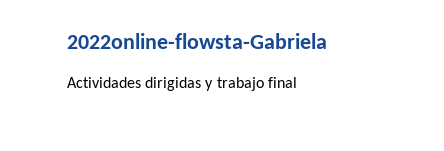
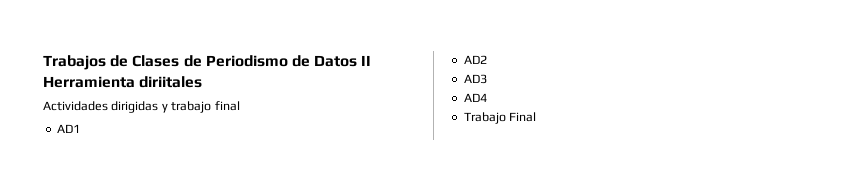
- 2022online-flowsta-Gabriela
+ Trabajos de Clases de Periodismo de Datos II Herramienta diriitales
+ AD1
+ AD2
+ AD3
+ AD4
+ Trabajo Final

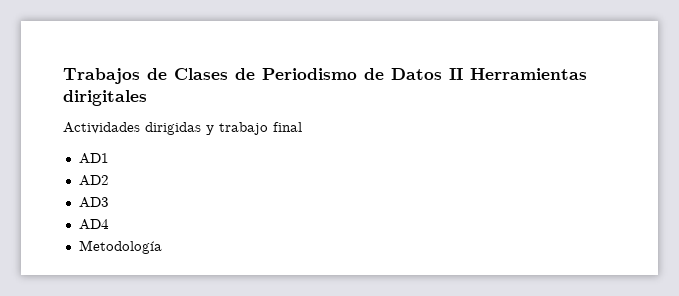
- Trabajos de Clases de Periodismo de Datos II Herramienta diriitales
+ Trabajos de Clases de Periodismo de Datos II Herramientas dirigitales
- Trabajo Final
+ Metodología

